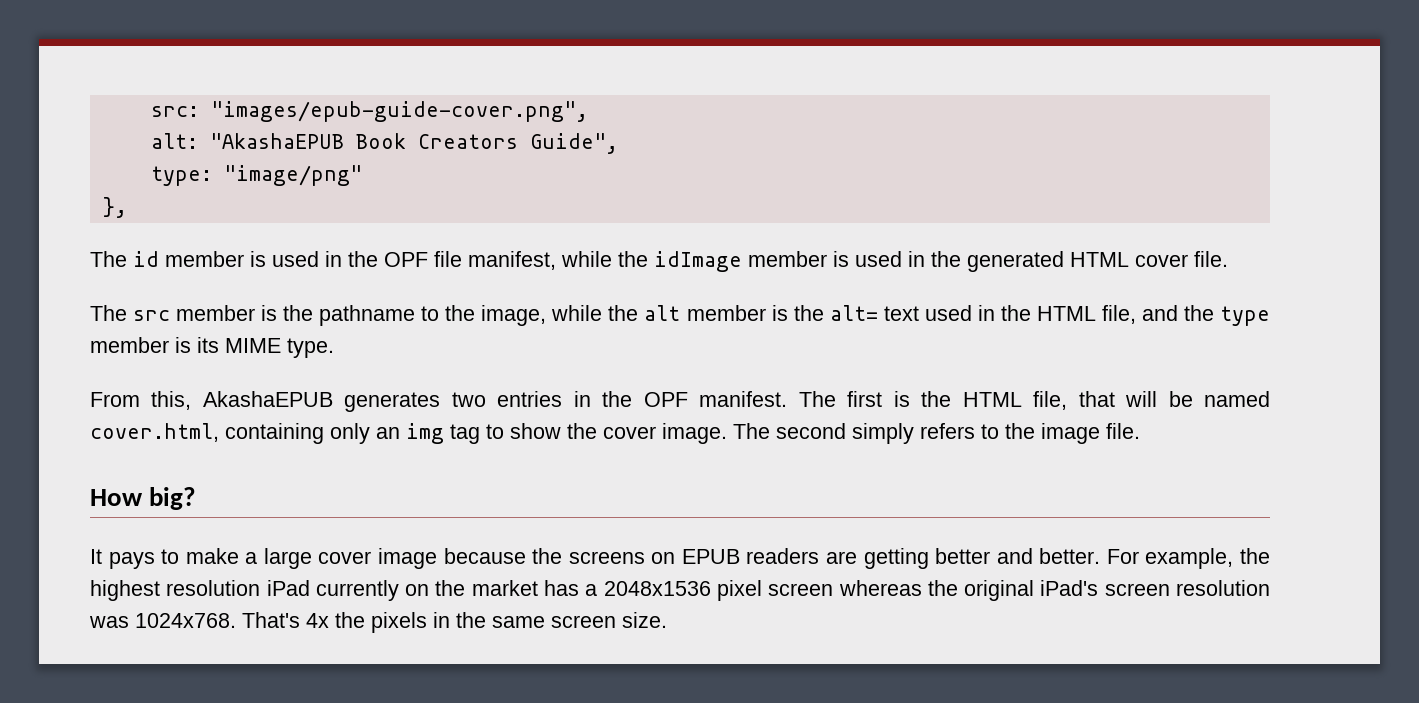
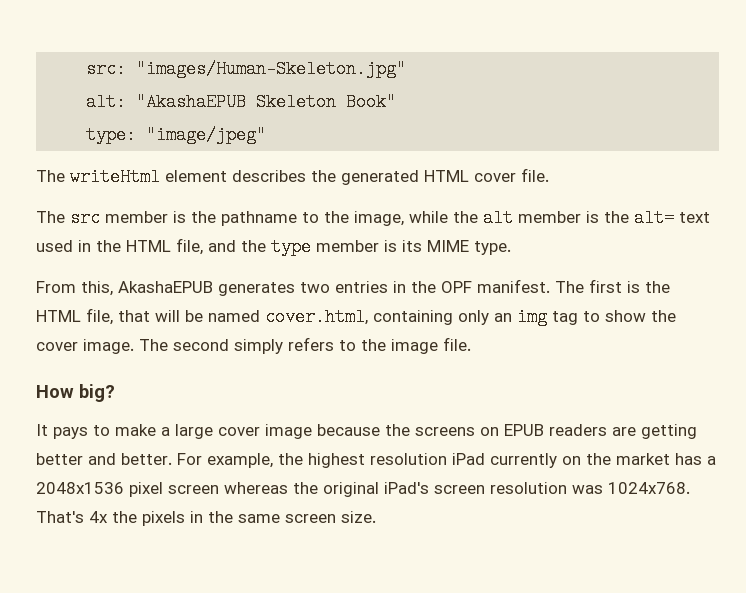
- src: "images/epub-guide-cover.png",
+ src: "images/Human-Skeleton.jpg"
- alt: "AkashaEPUB Book Creators Guide",
+ alt: "AkashaEPUB Skeleton Book"
- type: "image/png"
- },
- The id member is used in the OPF file manifest, while the idImage member is used in the generated HTML cover file.
+ type: "image/jpeg"
+ The writeHtml element describes the generated HTML cover file.

